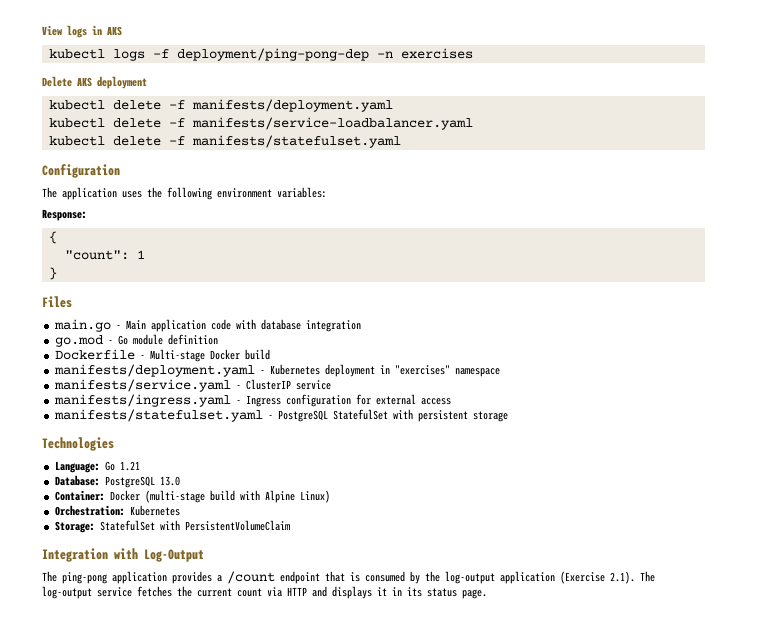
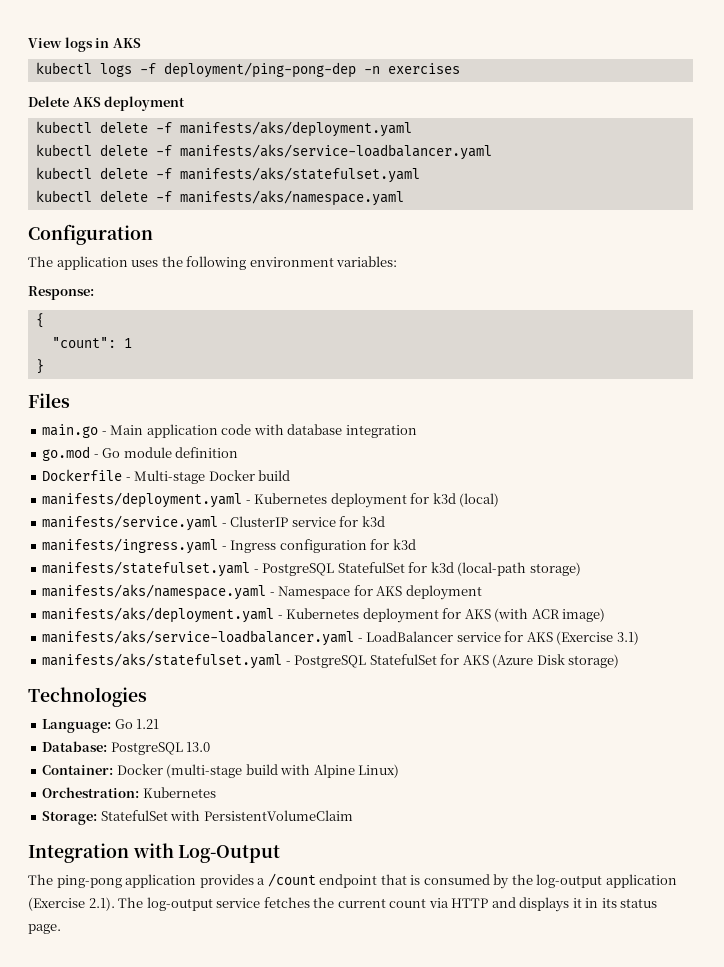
- kubectl delete -f manifests/deployment.yaml
- kubectl delete -f manifests/service-loadbalancer.yaml
- kubectl delete -f manifests/statefulset.yaml
+ kubectl delete -f manifests/aks/deployment.yaml
+ kubectl delete -f manifests/aks/service-loadbalancer.yaml
+ kubectl delete -f manifests/aks/statefulset.yaml
+ kubectl delete -f manifests/aks/namespace.yaml
- manifests/deployment.yaml - Kubernetes deployment in "exercises" namespace
+ manifests/deployment.yaml - Kubernetes deployment for k3d (local)
- manifests/service.yaml - ClusterIP service
+ manifests/service.yaml - ClusterIP service for k3d
- manifests/ingress.yaml - Ingress configuration for external access
+ manifests/ingress.yaml - Ingress configuration for k3d
- manifests/statefulset.yaml - PostgreSQL StatefulSet with persistent storage
+ manifests/statefulset.yaml - PostgreSQL StatefulSet for k3d (local-path storage)
+ manifests/aks/namespace.yaml - Namespace for AKS deployment
+ manifests/aks/deployment.yaml - Kubernetes deployment for AKS (with ACR image)
+ manifests/aks/service-loadbalancer.yaml - LoadBalancer service for AKS (Exercise 3.1)
+ manifests/aks/statefulset.yaml - PostgreSQL StatefulSet for AKS (Azure Disk storage)

